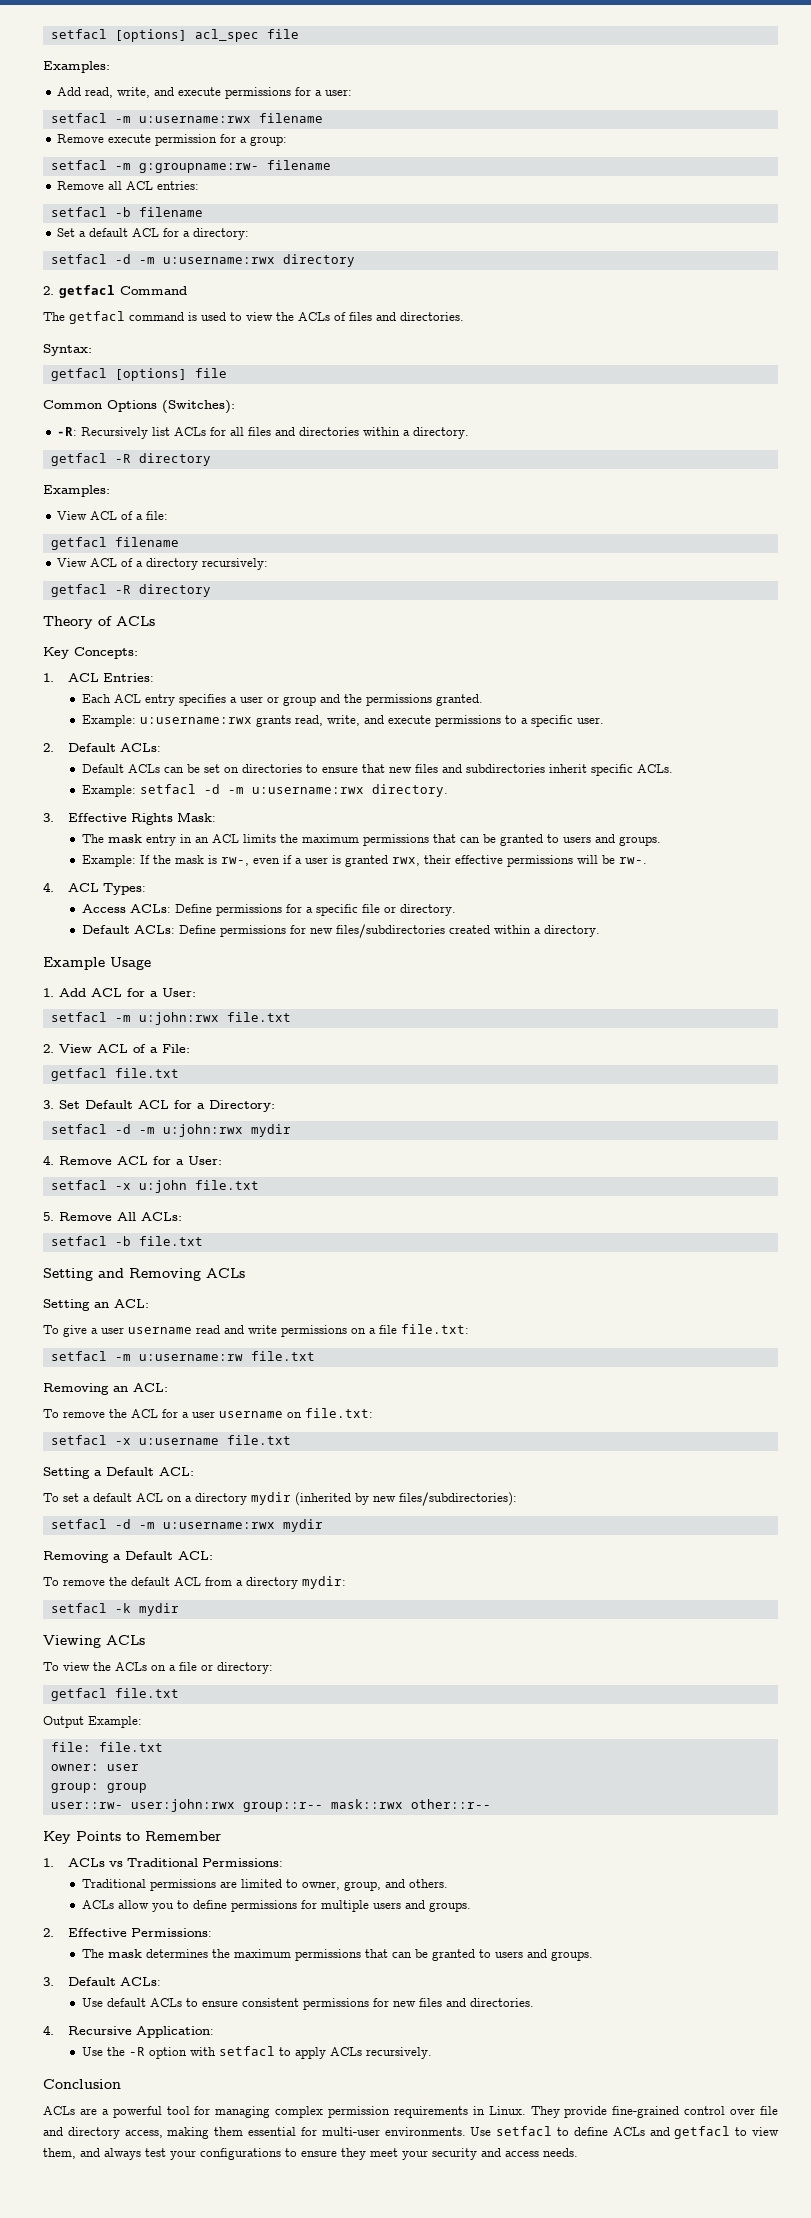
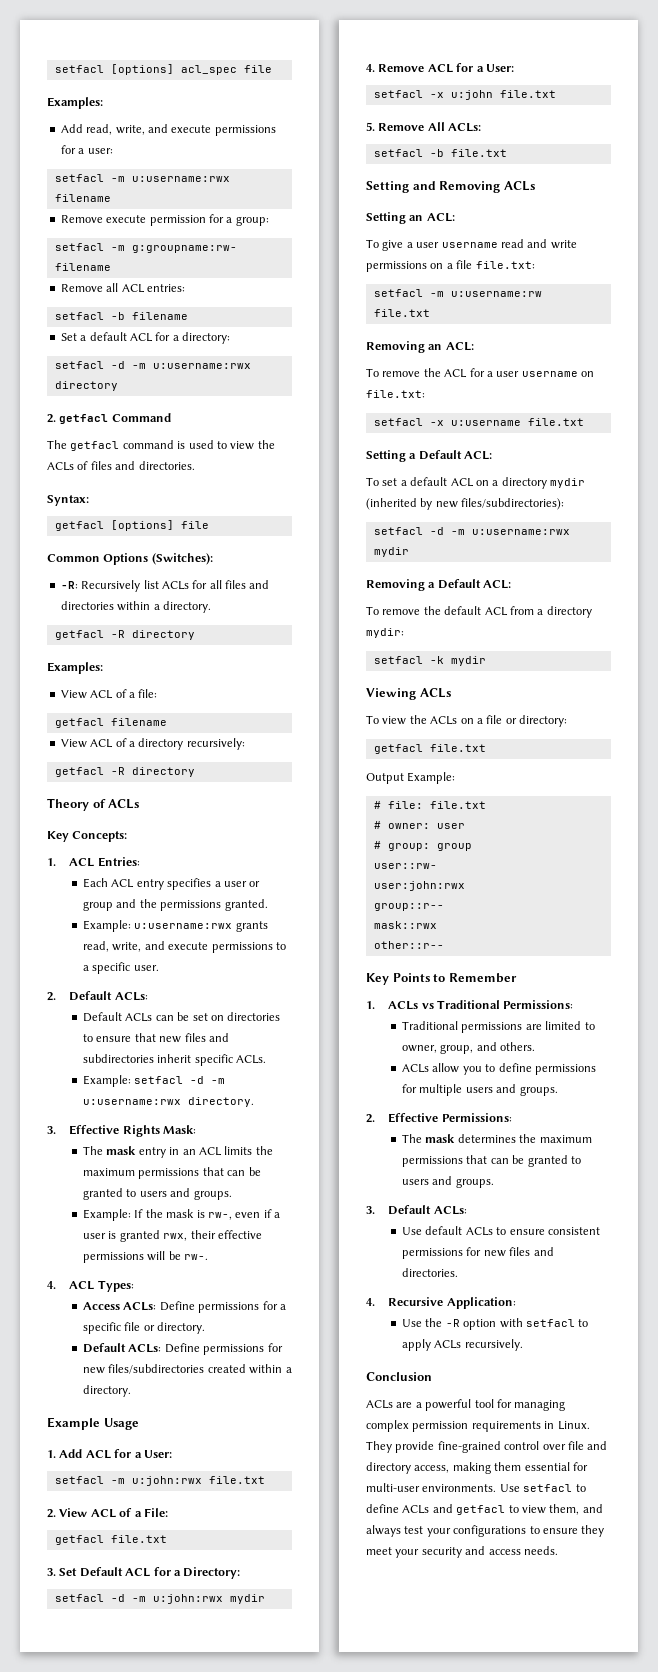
- file: file.txt
+ # file: file.txt
- owner: user
+ # owner: user
- group: group
+ # group: group
- user::rw- user:john:rwx group::r-- mask::rwx other::r--
+ user::rw-
+ user:john:rwx
+ group::r--
+ mask::rwx
+ other::r--

